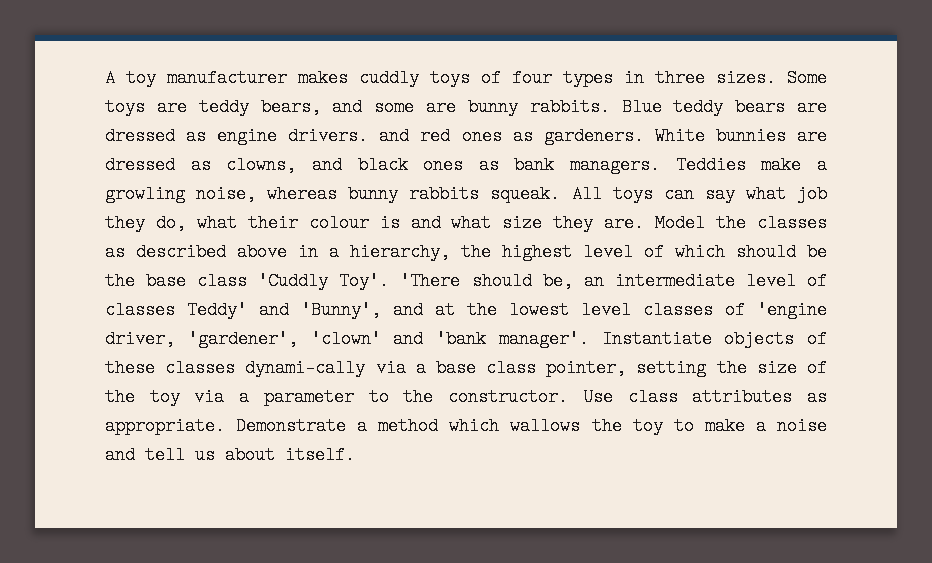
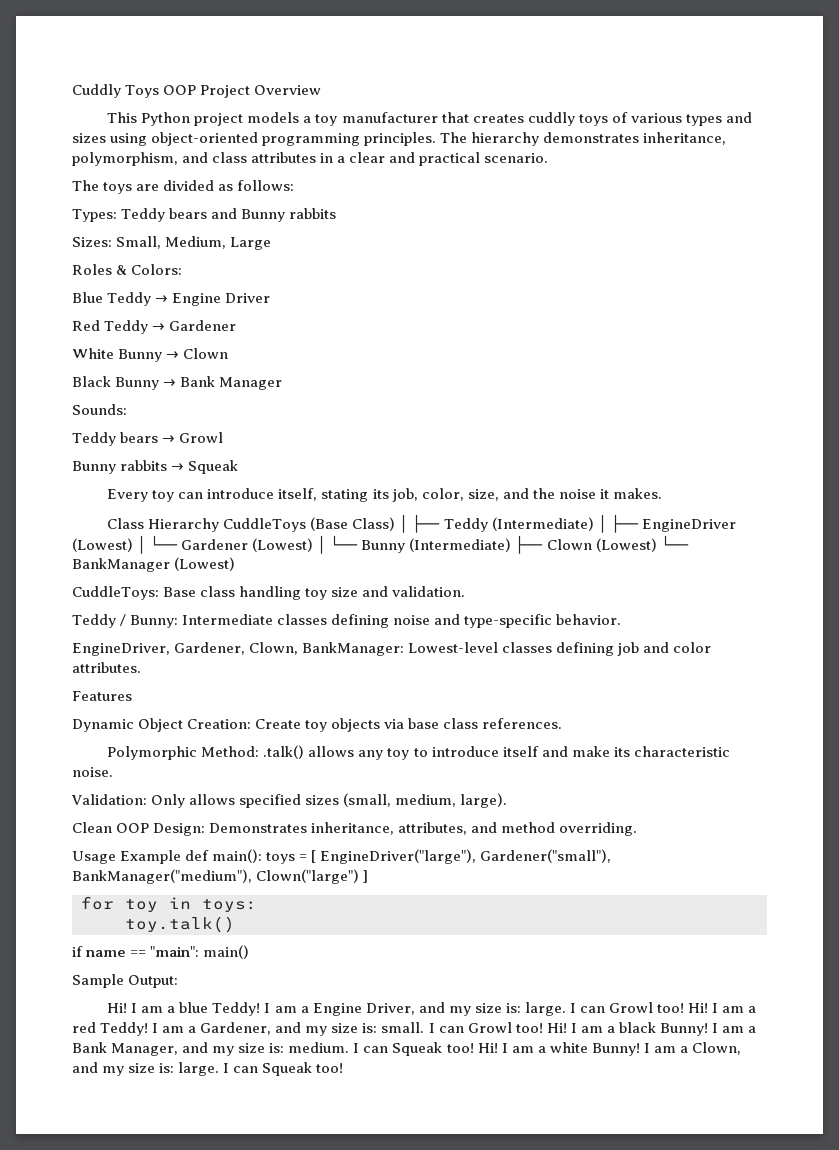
- A toy manufacturer makes cuddly toys of four types in three sizes. Some toys are teddy bears, and some are bunny rabbits. Blue teddy bears are dressed as engine drivers. and red ones as gardeners. White bunnies are dressed as clowns, and black ones as bank managers. Teddies make a growling noise, whereas bunny rabbits squeak. All toys can say what job they do, what their colour is and what size they are. Model the classes as described above in a hierarchy, the highest level of which should be the base class 'Cuddly Toy'. 'There should be, an intermediate level of classes Teddy' and 'Bunny', and at the lowest level classes of 'engine driver, 'gardener', 'clown' and 'bank manager'. Instantiate objects of these classes dynami-cally via a base class pointer, setting the size of the toy via a parameter to the constructor. Use class attributes as appropriate. Demonstrate a method which wallows the toy to make a noise and tell us about itself.
+ Cuddly Toys OOP Project Overview
+ This Python project models a toy manufacturer that creates cuddly toys of various types and sizes using object-oriented programming principles. The hierarchy demonstrates inheritance, polymorphism, and class attributes in a clear and practical scenario.
+ The toys are divided as follows:
+ Types: Teddy bears and Bunny rabbits
+ Sizes: Small, Medium, Large
+ Roles & Colors:
+ Blue Teddy → Engine Driver
+ Red Teddy → Gardener
+ White Bunny → Clown
+ Black Bunny → Bank Manager
+ Sounds:
+ Teddy bears → Growl
+ Bunny rabbits → Squeak
+ Every toy can introduce itself, stating its job, color, size, and the noise it makes.
+ Class Hierarchy CuddleToys (Base Class) │ ├── Teddy (Intermediate) │ ├── EngineDriver (Lowest) │ └── Gardener (Lowest) │ └── Bunny (Intermediate) ├── Clown (Lowest) └── BankManager (Lowest)
+ CuddleToys: Base class handling toy size and validation.
+ Teddy / Bunny: Intermediate classes defining noise and type-specific behavior.
+ EngineDriver, Gardener, Clown, BankManager: Lowest-level classes defining job and color attributes.
+ Features
+ Dynamic Object Creation: Create toy objects via base class references.
+ Polymorphic Method: .talk() allows any toy to introduce itself and make its characteristic noise.
+ Validation: Only allows specified sizes (small, medium, large).
+ Clean OOP Design: Demonstrates inheritance, attributes, and method overriding.
+ Usage Example def main(): toys = [ EngineDriver("large"), Gardener("small"), BankManager("medium"), Clown("large") ]
+ for toy in toys:
+ toy.talk()
+ if name == "main": main()
+ Sample Output:
+ Hi! I am a blue Teddy! I am a Engine Driver, and my size is: large. I can Growl too! Hi! I am a red Teddy! I am a Gardener, and my size is: small. I can Growl too! Hi! I am a black Bunny! I am a Bank Manager, and my size is: medium. I can Squeak too! Hi! I am a white Bunny! I am a Clown, and my size is: large. I can Squeak too!

